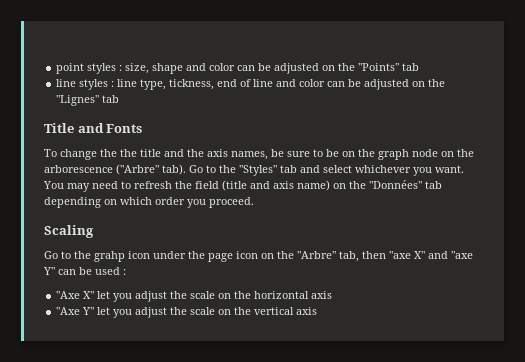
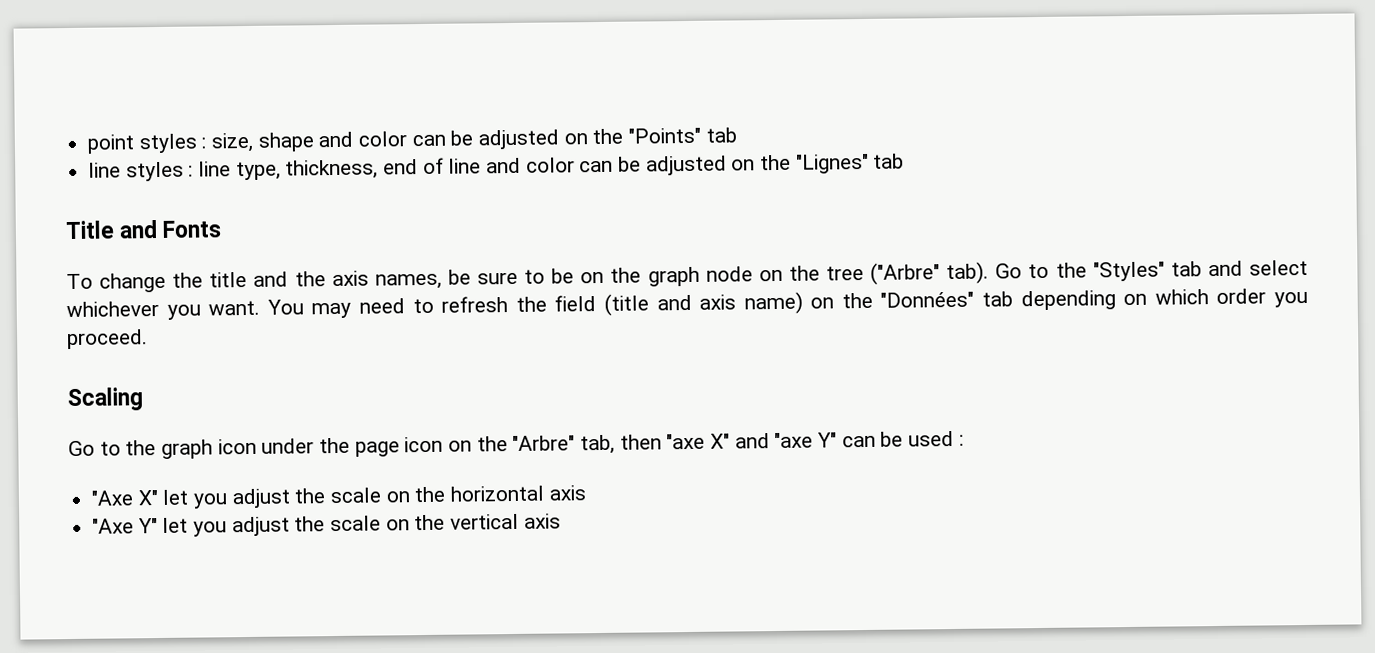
- line styles : line type, tickness, end of line and color can be adjusted on the "Lignes" tab
+ line styles : line type, thickness, end of line and color can be adjusted on the "Lignes" tab
- To change the the title and the axis names, be sure to be on the graph node on the arborescence ("Arbre" tab).
+ To change the title and the axis names, be sure to be on the graph node on the tree ("Arbre" tab).
- Go to the grahp icon under the page icon on the "Arbre" tab, then "axe X" and "axe Y" can be used :
+ Go to the graph icon under the page icon on the "Arbre" tab, then "axe X" and "axe Y" can be used :

